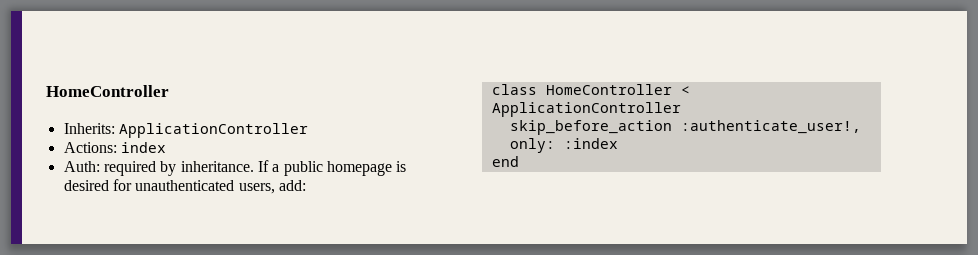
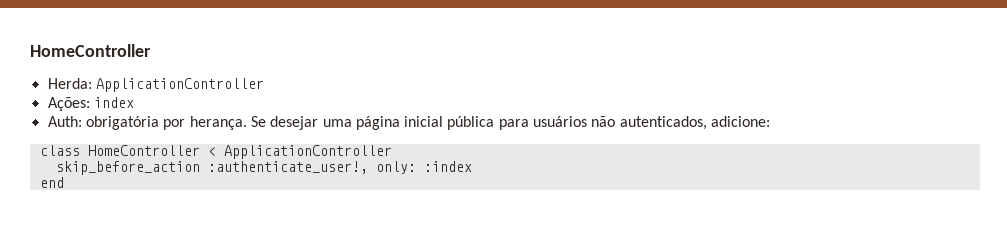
- Inherits: ApplicationController
- Actions: index
+ Herda: ApplicationController
+ Ações: index
- Auth: required by inheritance. If a public homepage is desired for unauthenticated users, add:
+ Auth: obrigatória por herança. Se desejar uma página inicial pública para usuários não autenticados, adicione:

